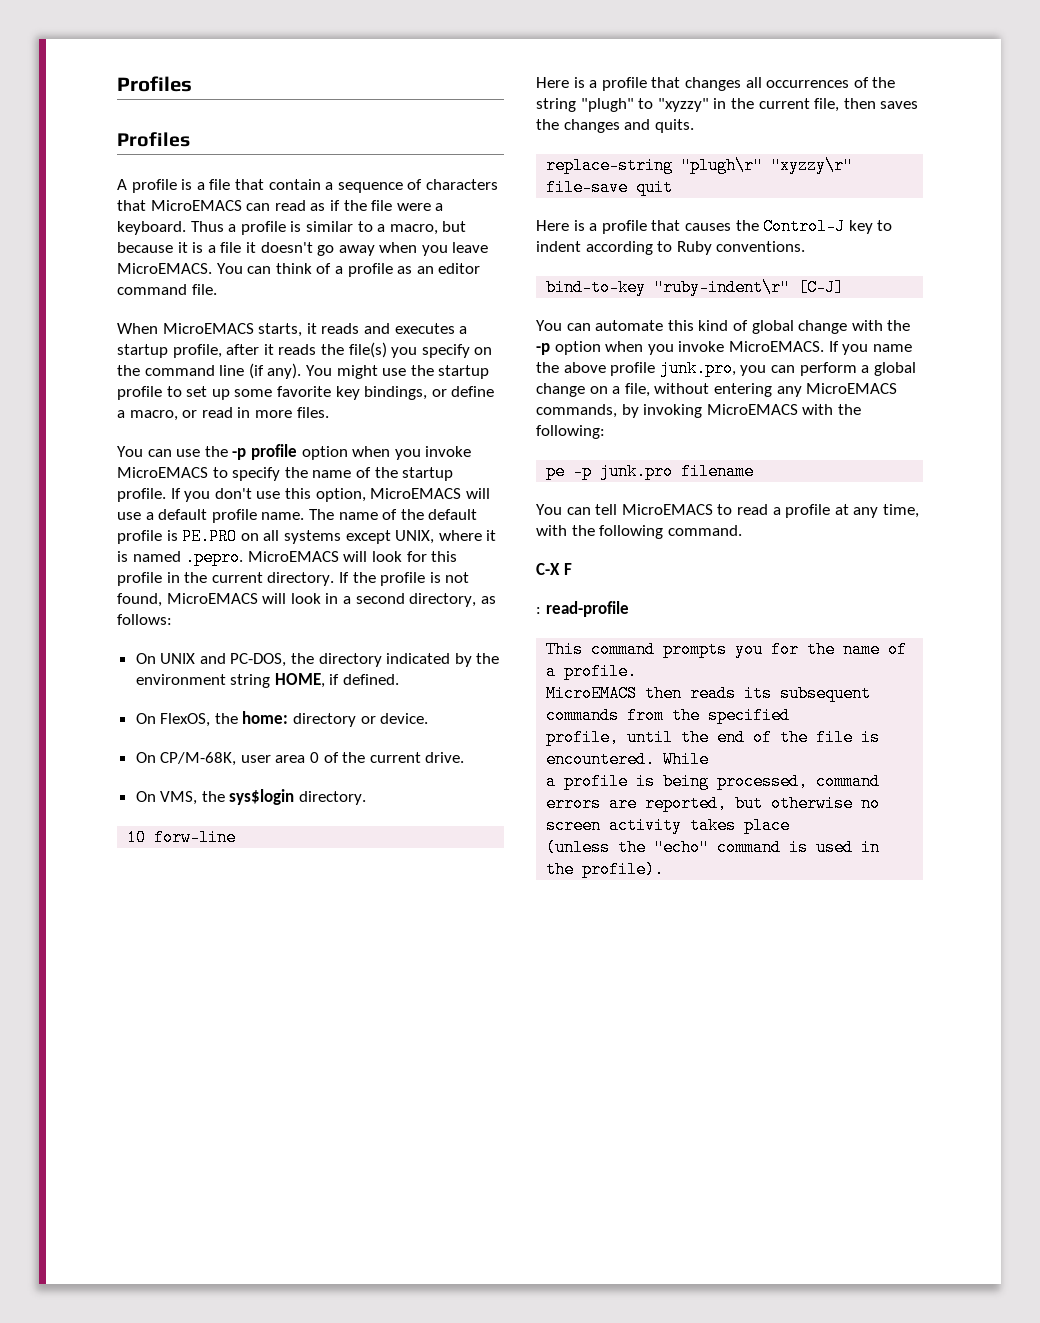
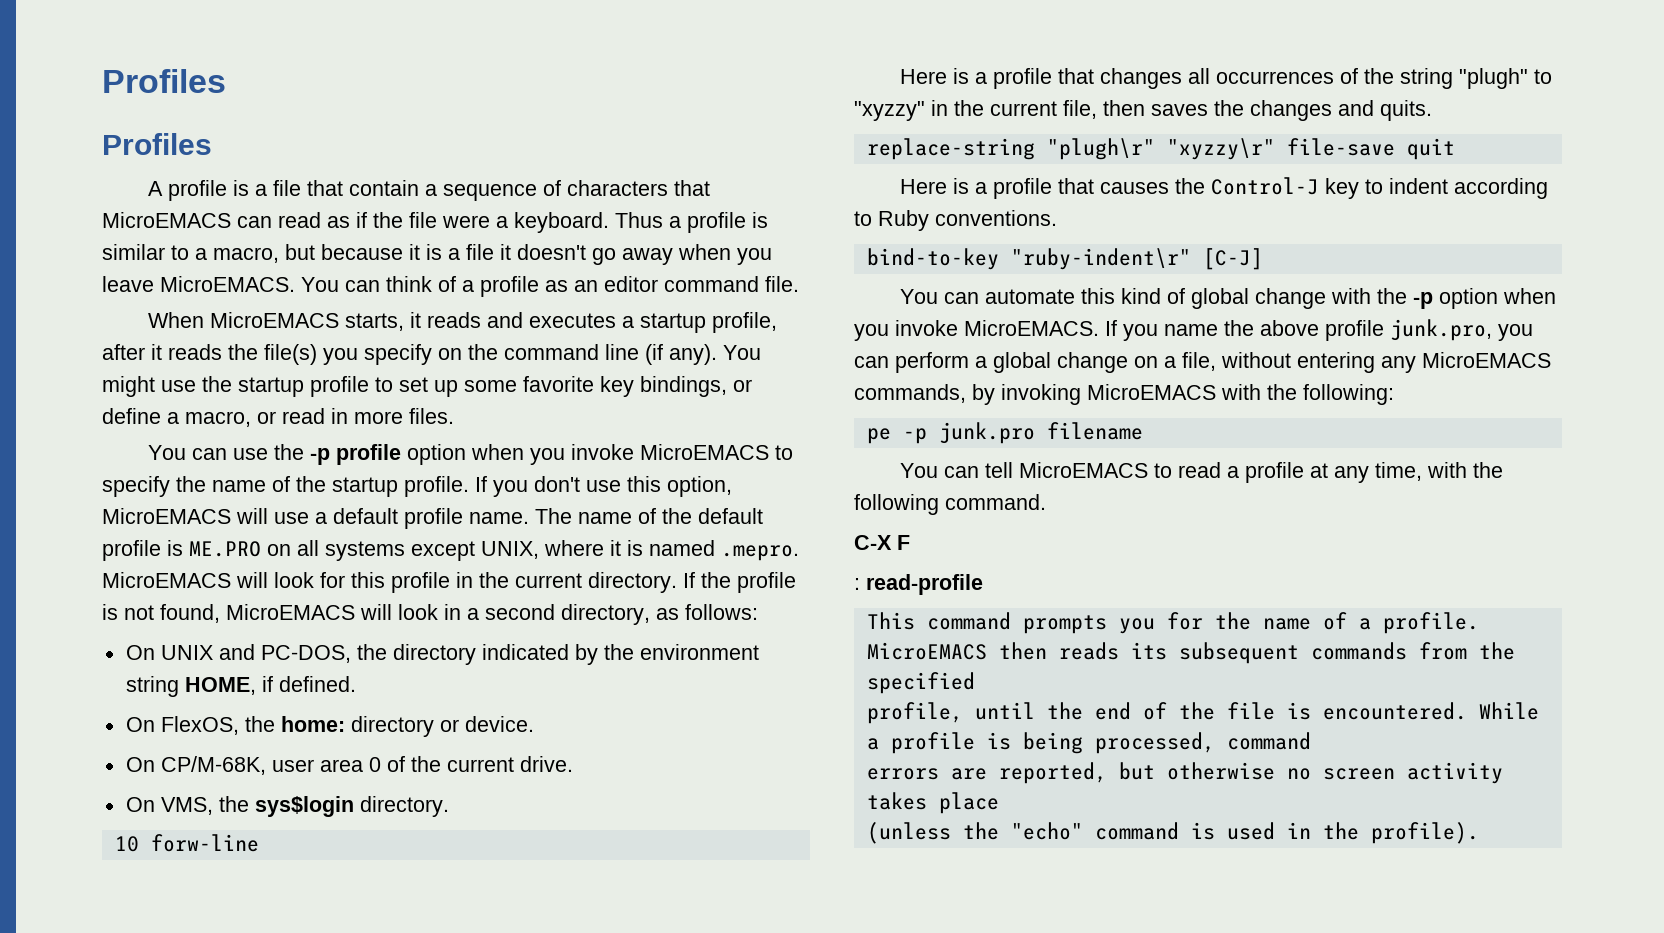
- The name of the default profile is PE.PRO on all systems except UNIX, where it is named .pepro. MicroEMACS will look for this profile in the current directory.
+ The name of the default profile is ME.PRO on all systems except UNIX, where it is named .mepro. MicroEMACS will look for this profile in the current directory.

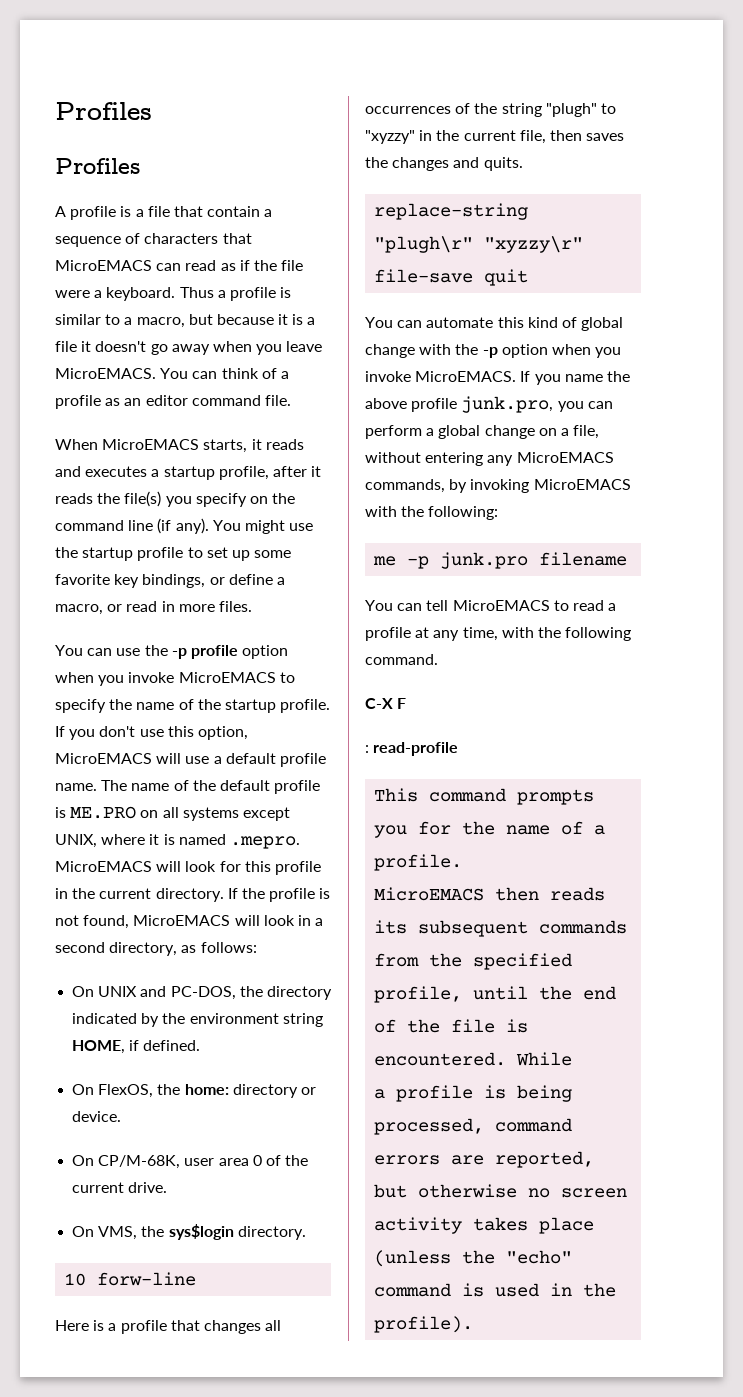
- Here is a profile that causes the Control-J key to indent according to Ruby conventions.
- bind-to-key "ruby-indent\r" [C-J]
- pe -p junk.pro filename
+ me -p junk.pro filename

